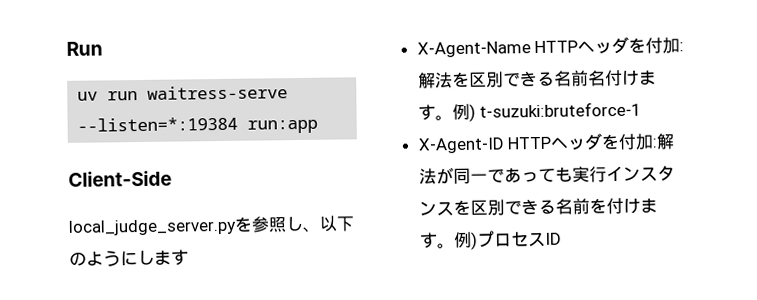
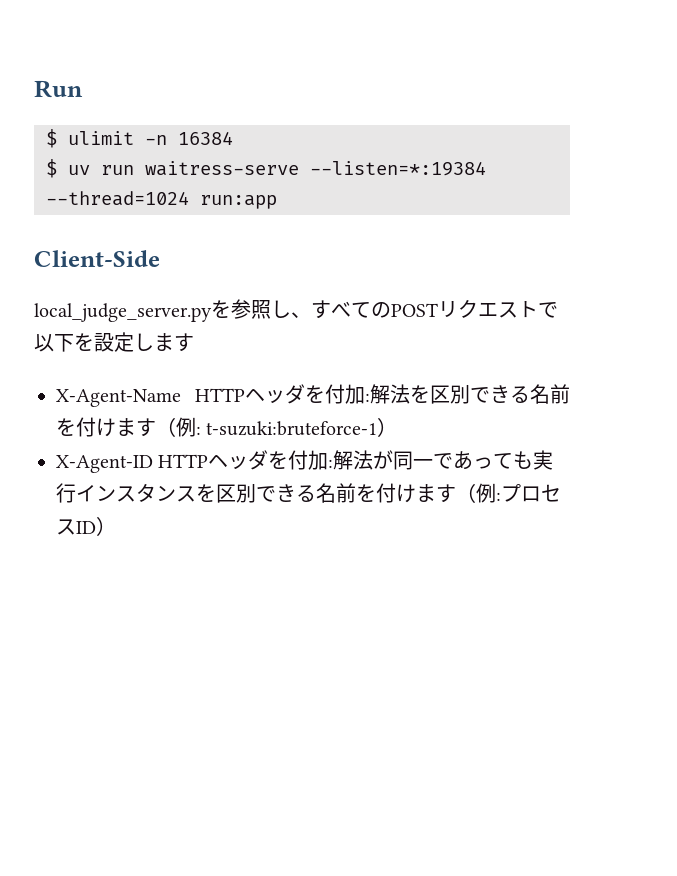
- uv run waitress-serve --listen=*:19384 run:app
+ $ ulimit -n 16384
+ $ uv run waitress-serve --listen=*:19384 --thread=1024 run:app
- local_judge_server.pyを参照し、以下のようにします
+ local_judge_server.pyを参照し、すべてのPOSTリクエストで以下を設定します
- X-Agent-Name HTTPヘッダを付加:解法を区別できる名前名付けます。例) t-suzuki:bruteforce-1
+ X-Agent-Name HTTPヘッダを付加:解法を区別できる名前を付けます（例: t-suzuki:bruteforce-1）
- X-Agent-ID HTTPヘッダを付加:解法が同一であっても実行インスタンスを区別できる名前を付けます。例)プロセスID
+ X-Agent-ID HTTPヘッダを付加:解法が同一であっても実行インスタンスを区別できる名前を付けます（例:プロセスID）

